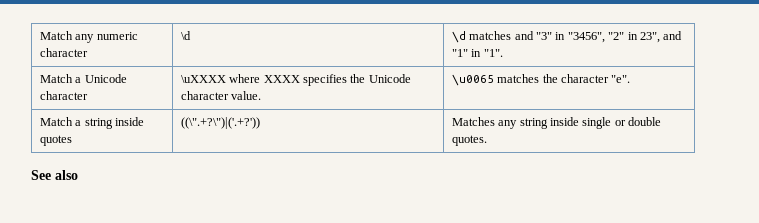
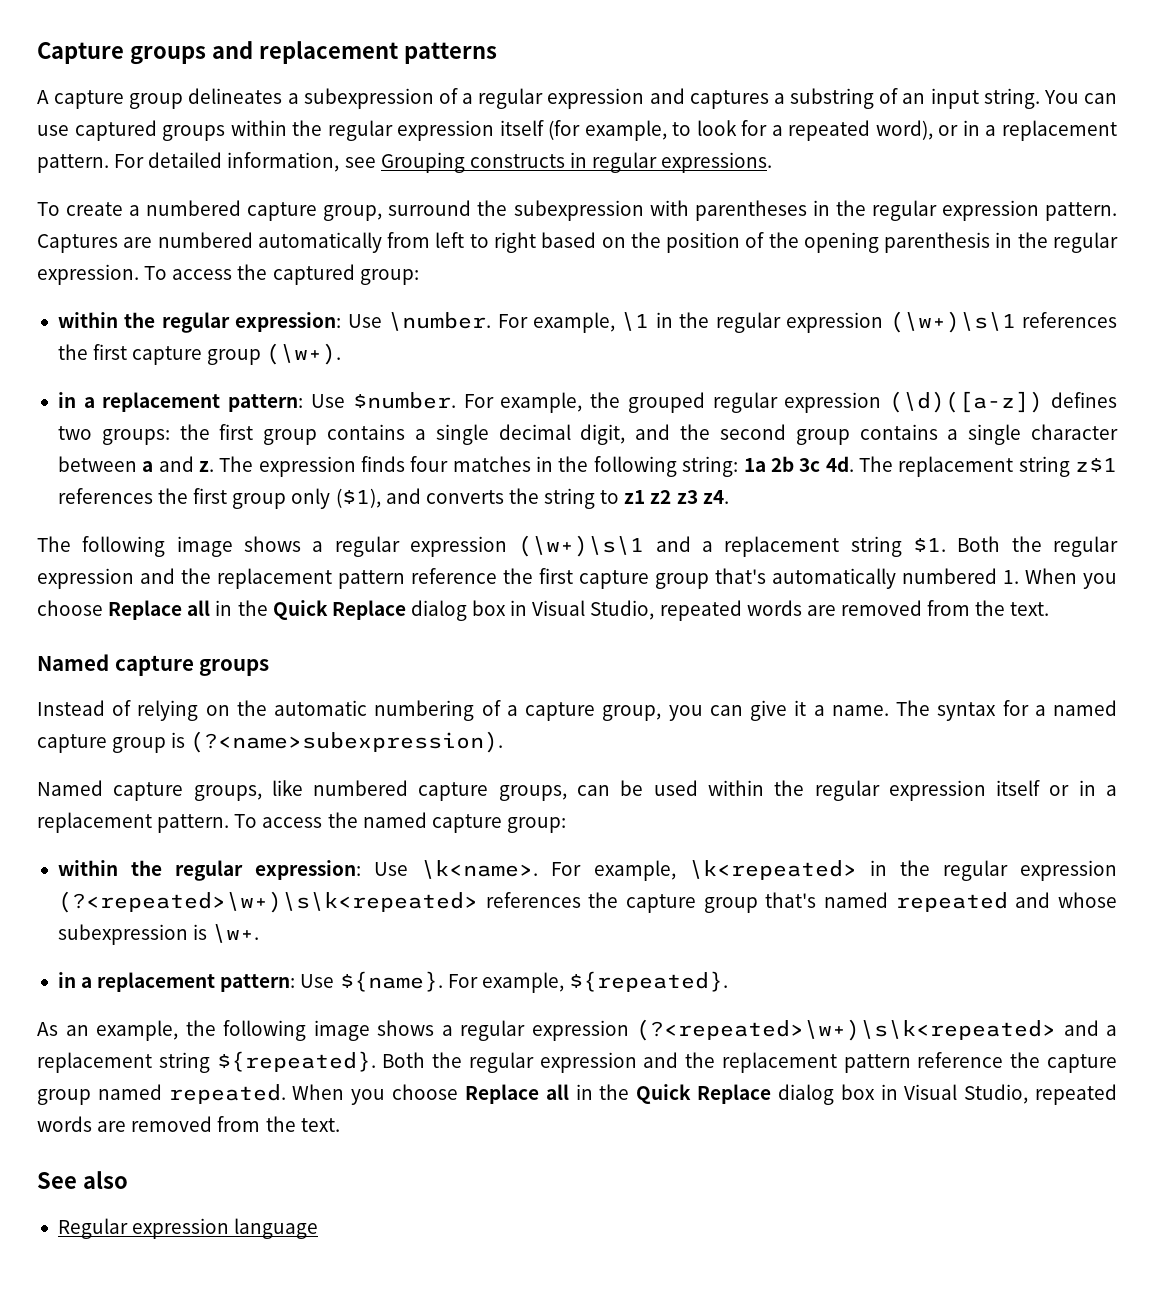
- Match any numeric character | \d | \d matches and "3" in "3456", "2" in 23", and "1" in "1".
- Match a Unicode character | \uXXXX where XXXX specifies the Unicode character value. | \u0065 matches the character "e".
- Match a string inside quotes | ((\".+?\")|('.+?')) | Matches any string inside single or double quotes.
+ Capture groups and replacement patterns
+ A capture group delineates a subexpression of a regular expression and captures a substring of an input string. You can use captured groups within the regular expression itself (for example, to look for a repeated word), or in a replacement pattern. For detailed information, see Grouping constructs in regular expressions.
+ To create a numbered capture group, surround the subexpression with parentheses in the regular expression pattern. Captures are numbered automatically from left to right based on the position of the opening parenthesis in the regular expression. To access the captured group:
+ within the regular expression: Use \number. For example, \1 in the regular expression (\w+)\s\1 references the first capture group (\w+).
+ in a replacement pattern: Use $number. For example, the grouped regular expression (\d)([a-z]) defines two groups: the first group contains a single decimal digit, and the second group contains a single character between a and z. The expression finds four matches in the following string: 1a 2b 3c 4d. The replacement string z$1 references the first group only ($1), and converts the string to z1 z2 z3 z4.
+ The following image shows a regular expression (\w+)\s\1 and a replacement string $1. Both the regular expression and the replacement pattern reference the first capture group that's automatically numbered 1. When you choose Replace all in the Quick Replace dialog box in Visual Studio, repeated words are removed from the text.
+ Named capture groups
+ Instead of relying on the automatic numbering of a capture group, you can give it a name. The syntax for a named capture group is (?<name>subexpression).
+ Named capture groups, like numbered capture groups, can be used within the regular expression itself or in a replacement pattern. To access the named capture group:
+ within the regular expression: Use \k<name>. For example, \k<repeated> in the regular expression (?<repeated>\w+)\s\k<repeated> references the capture group that's named repeated and whose subexpression is \w+.
+ in a replacement pattern: Use ${name}. For example, ${repeated}.
+ As an example, the following image shows a regular expression (?<repeated>\w+)\s\k<repeated> and a replacement string ${repeated}. Both the regular expression and the replacement pattern reference the capture group named repeated. When you choose Replace all in the Quick Replace dialog box in Visual Studio, repeated words are removed from the text.
+ Regular expression language

